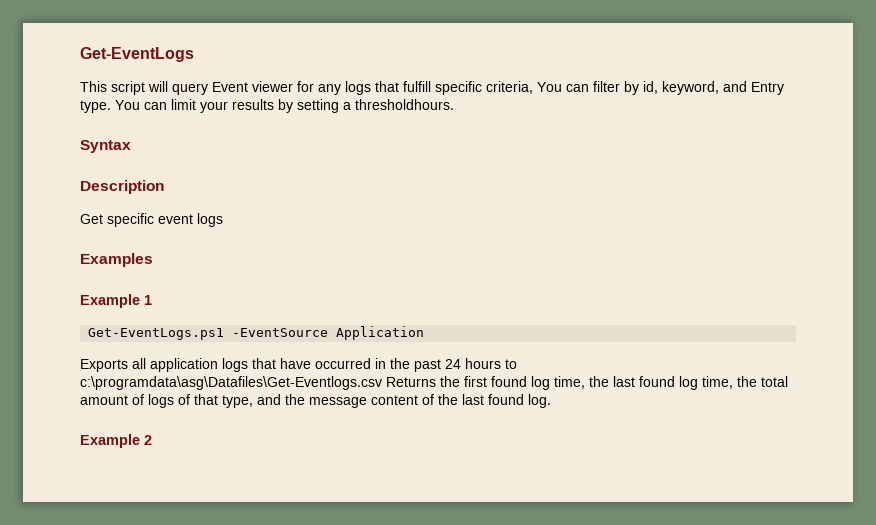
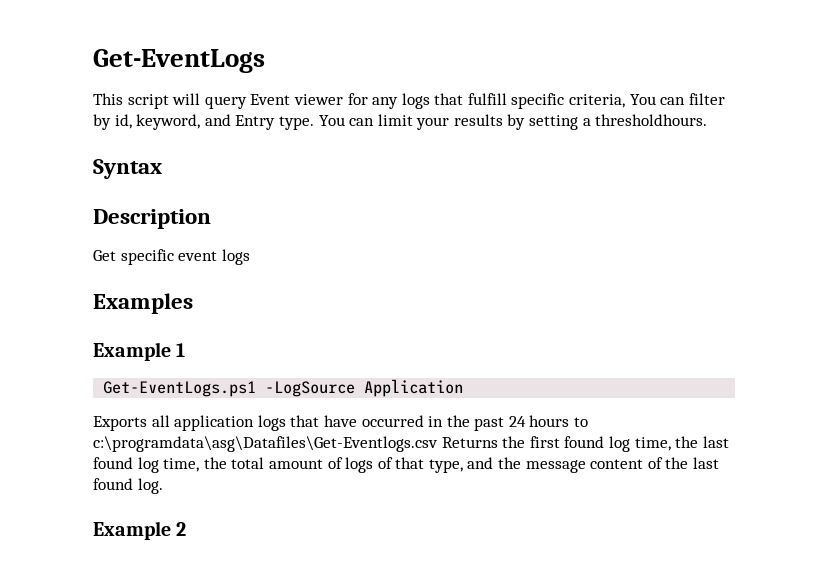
- Get-EventLogs.ps1 -EventSource Application
+ Get-EventLogs.ps1 -LogSource Application

